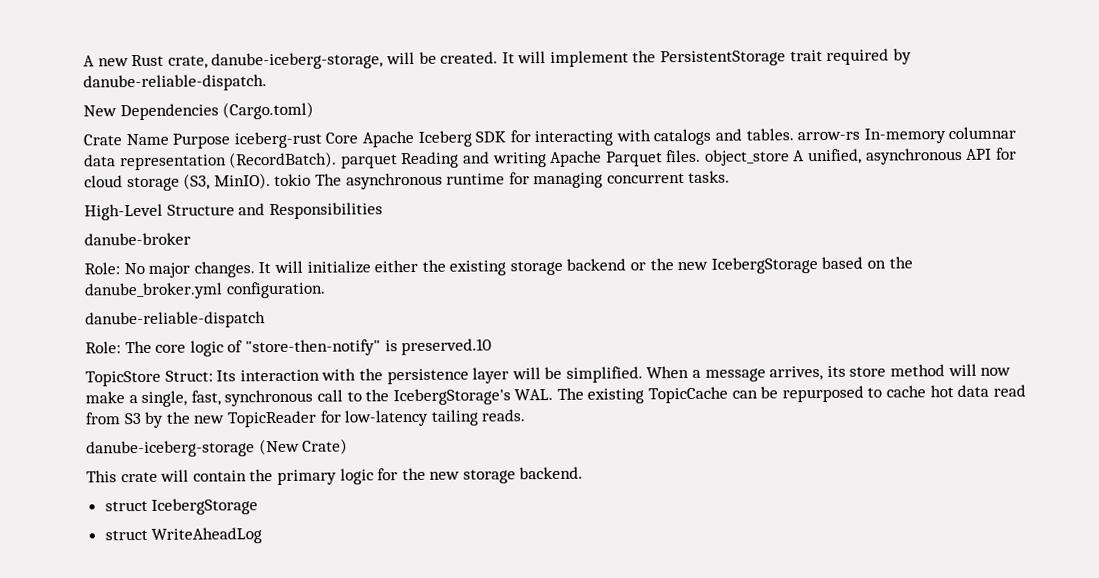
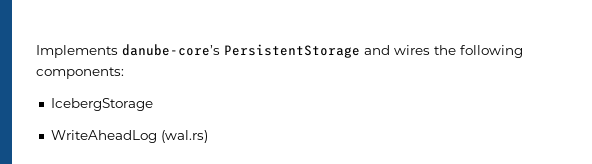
- A new Rust crate, danube-iceberg-storage, will be created. It will implement the PersistentStorage trait required by danube-reliable-dispatch.
- New Dependencies (Cargo.toml)
- Crate Name Purpose iceberg-rust Core Apache Iceberg SDK for interacting with catalogs and tables. arrow-rs In-memory columnar data representation (RecordBatch). parquet Reading and writing Apache Parquet files. object_store A unified, asynchronous API for cloud storage (S3, MinIO). tokio The asynchronous runtime for managing concurrent tasks.
- High-Level Structure and Responsibilities
- danube-broker
- Role: No major changes. It will initialize either the existing storage backend or the new IcebergStorage based on the danube_broker.yml configuration.
- danube-reliable-dispatch
- Role: The core logic of "store-then-notify" is preserved.10
- TopicStore Struct: Its interaction with the persistence layer will be simplified. When a message arrives, its store method will now make a single, fast, synchronous call to the IcebergStorage's WAL. The existing TopicCache can be repurposed to cache hot data read from S3 by the new TopicReader for low-latency tailing reads.
- danube-iceberg-storage (New Crate)
- This crate will contain the primary logic for the new storage backend.
- struct IcebergStorage
+ Implements danube-core’s PersistentStorage and wires the following components:
+ IcebergStorage
- struct WriteAheadLog
+ WriteAheadLog (wal.rs)

